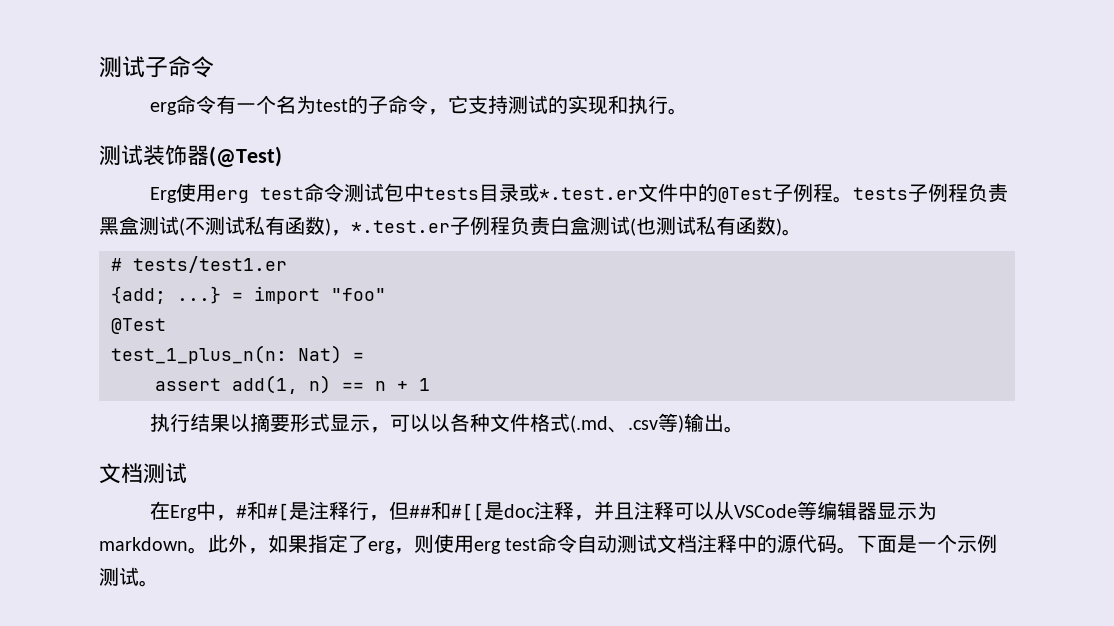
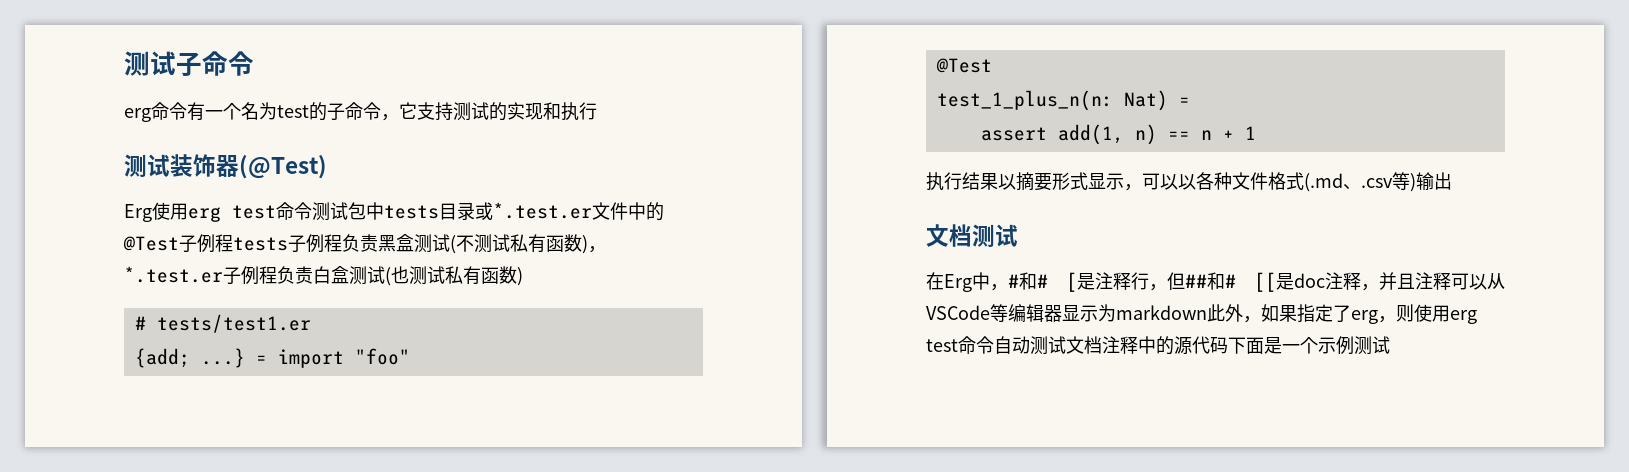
- erg命令有一个名为test的子命令，它支持测试的实现和执行。
+ erg命令有一个名为test的子命令，它支持测试的实现和执行
- Erg使用erg test命令测试包中tests目录或*.test.er文件中的@Test子例程。tests子例程负责黑盒测试(不测试私有函数)，*.test.er子例程负责白盒测试(也测试私有函数)。
+ Erg使用erg test命令测试包中tests目录或*.test.er文件中的@Test子例程tests子例程负责黑盒测试(不测试私有函数)，*.test.er子例程负责白盒测试(也测试私有函数)
- 执行结果以摘要形式显示，可以以各种文件格式(.md、.csv等)输出。
+ 执行结果以摘要形式显示，可以以各种文件格式(.md、.csv等)输出
- 在Erg中，#和#[是注释行，但##和#[[是doc注释，并且注释可以从VSCode等编辑器显示为markdown。此外，如果指定了erg，则使用erg test命令自动测试文档注释中的源代码。下面是一个示例测试。
+ 在Erg中，#和# [是注释行，但##和# [[是doc注释，并且注释可以从VSCode等编辑器显示为markdown此外，如果指定了erg，则使用erg test命令自动测试文档注释中的源代码下面是一个示例测试

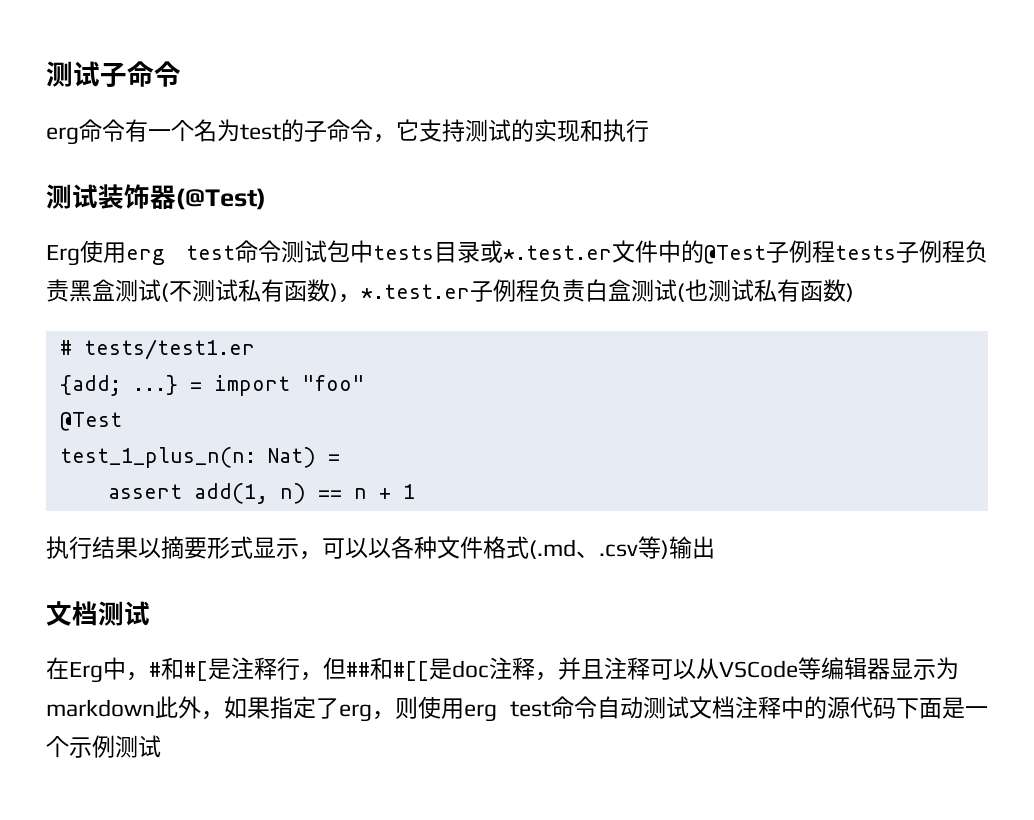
- 在Erg中，#和# [是注释行，但##和# [[是doc注释，并且注释可以从VSCode等编辑器显示为markdown此外，如果指定了erg，则使用erg test命令自动测试文档注释中的源代码下面是一个示例测试
+ 在Erg中，#和#[是注释行，但##和#[[是doc注释，并且注释可以从VSCode等编辑器显示为markdown此外，如果指定了erg，则使用erg test命令自动测试文档注释中的源代码下面是一个示例测试

